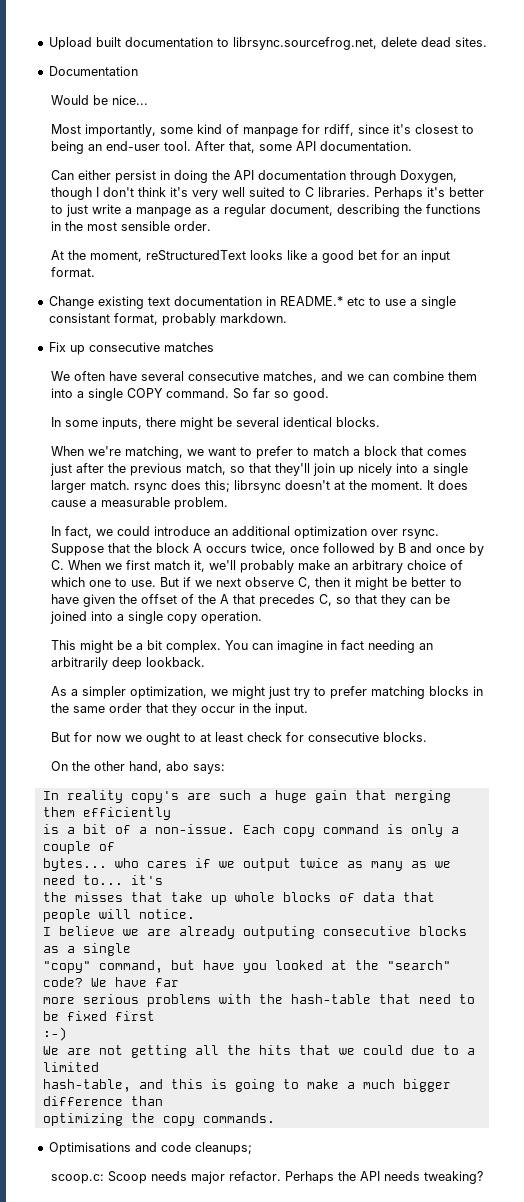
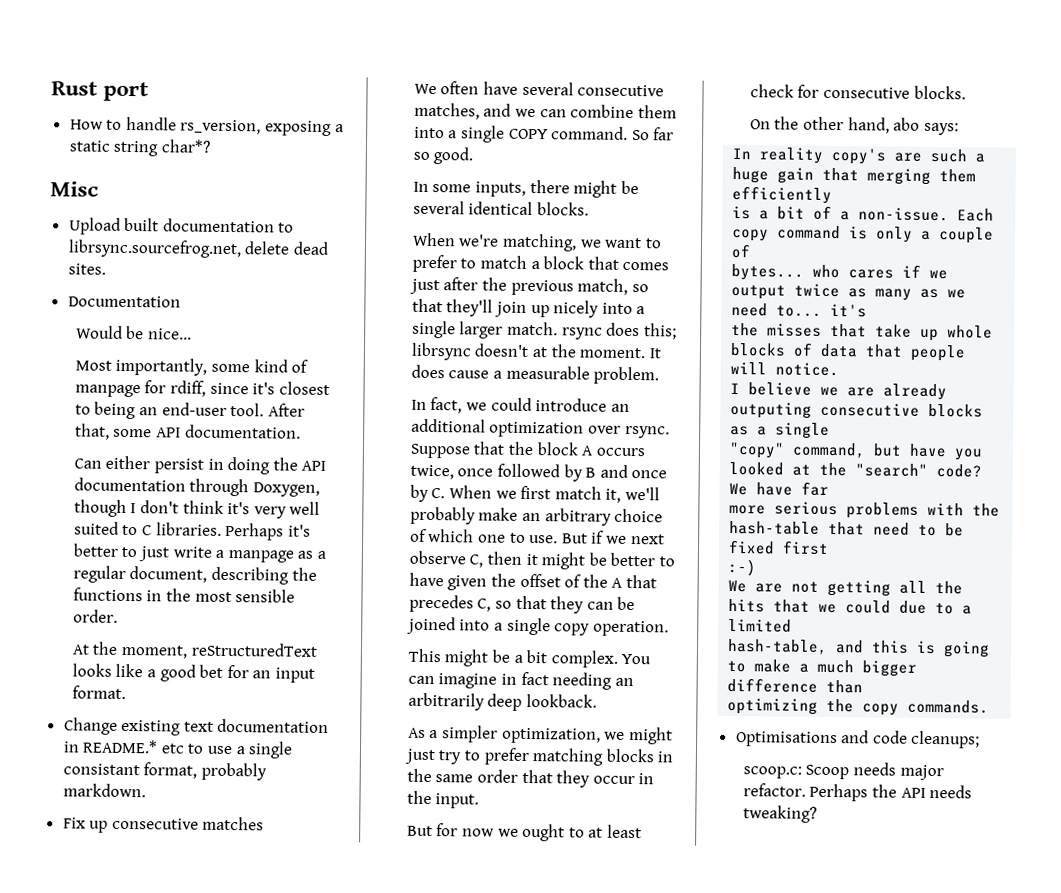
+ Rust port
+ How to handle rs_version, exposing a static string char*?
+ Misc

